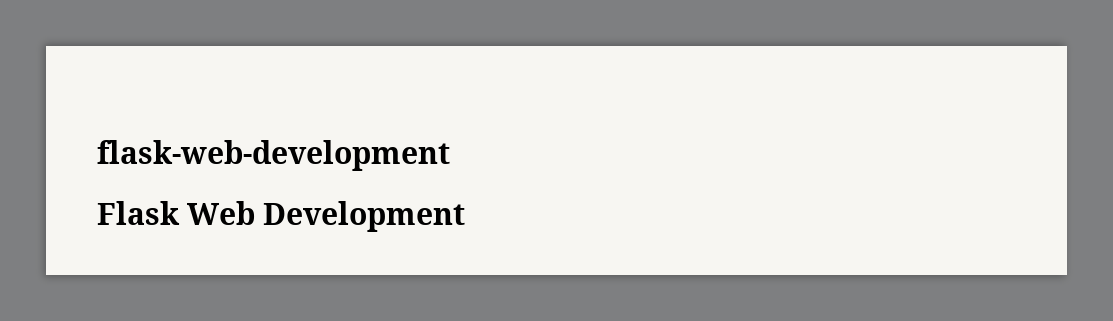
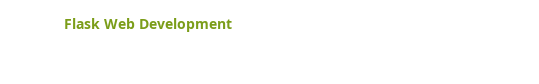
- flask-web-development

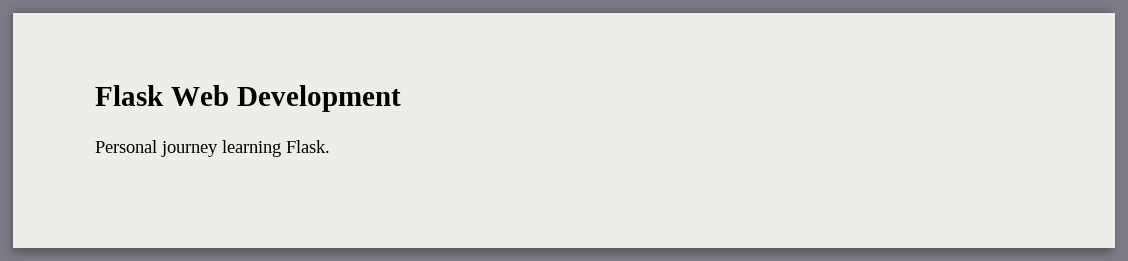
+ Personal journey learning Flask.

